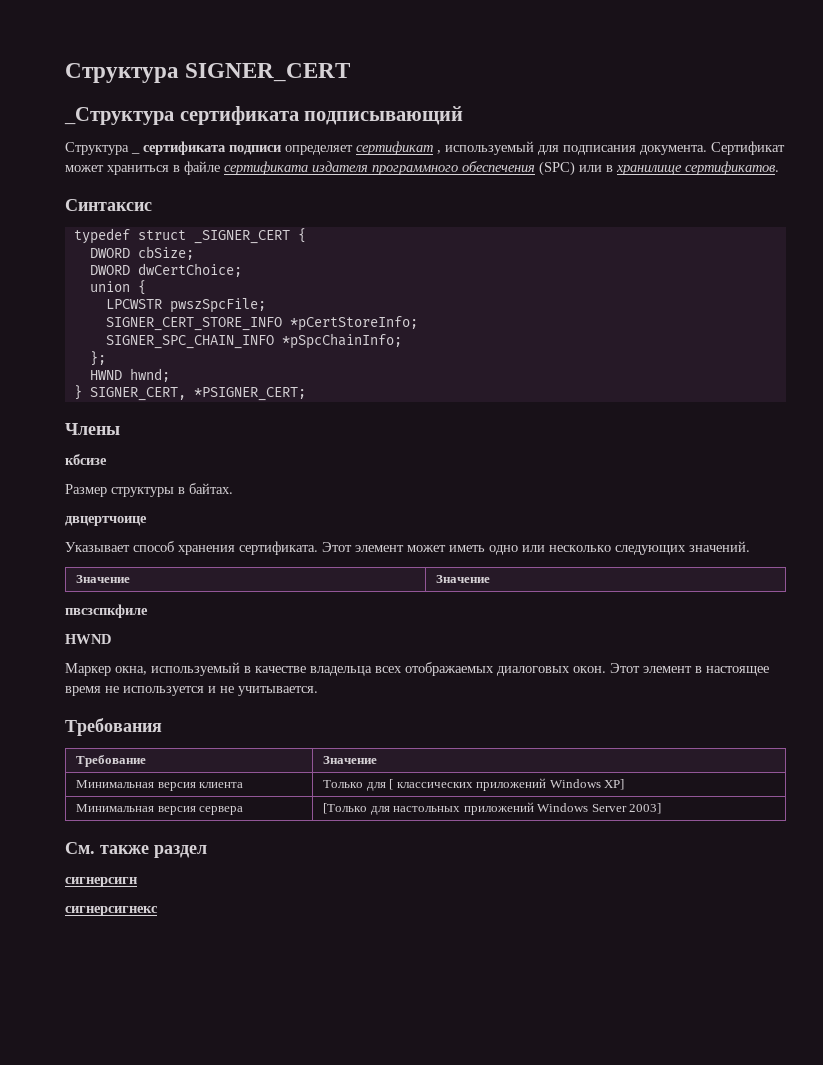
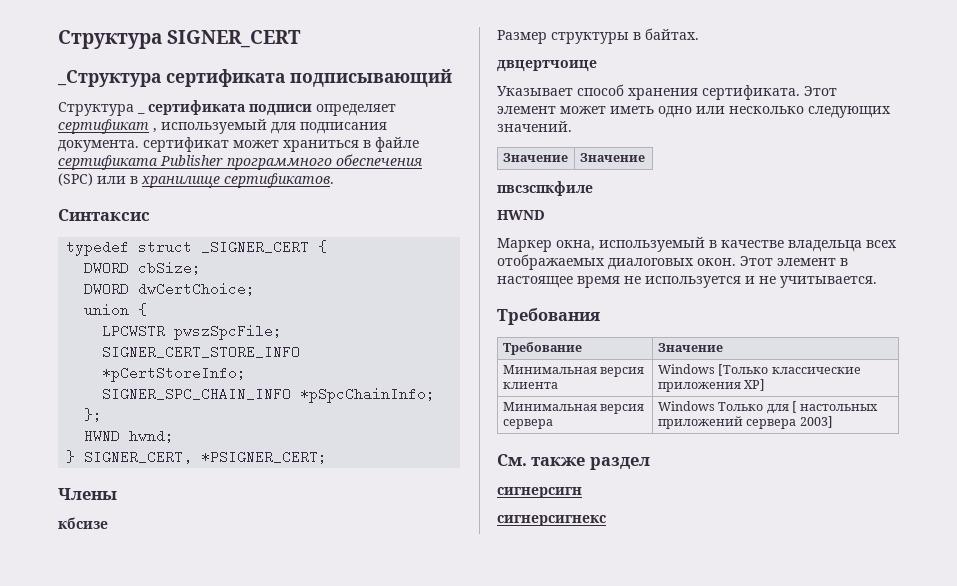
- Структура _ сертификата подписи определяет сертификат , используемый для подписания документа. Сертификат может храниться в файле сертификата издателя программного обеспечения (SPC) или в хранилище сертификатов.
+ Структура _ сертификата подписи определяет сертификат , используемый для подписания документа. сертификат может храниться в файле сертификата Publisher программного обеспечения (SPC) или в хранилище сертификатов.
- Минимальная версия клиента | Только для [ классических приложений Windows XP]
- Минимальная версия сервера | [Только для настольных приложений Windows Server 2003]
+ Минимальная версия клиента | Windows [Только классические приложения XP]
+ Минимальная версия сервера | Windows Только для [ настольных приложений сервера 2003]

